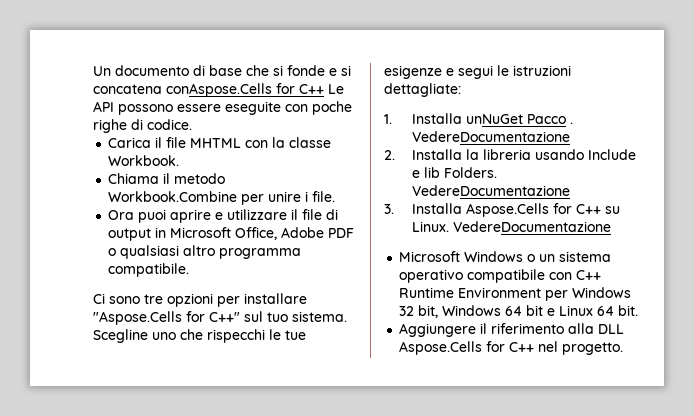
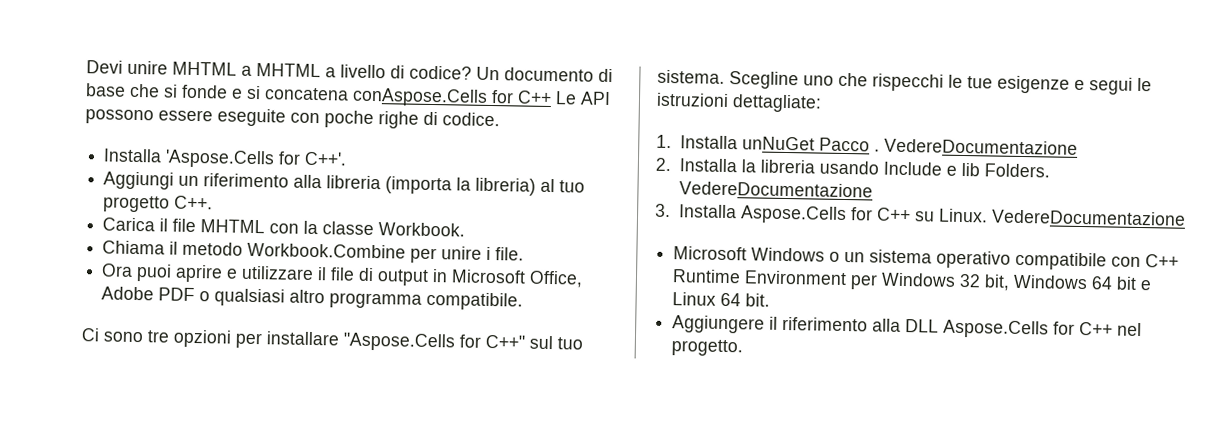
+ Devi unire MHTML a MHTML a livello di codice?
+ Installa 'Aspose.Cells for C++'.
+ Aggiungi un riferimento alla libreria (importa la libreria) al tuo progetto C++.

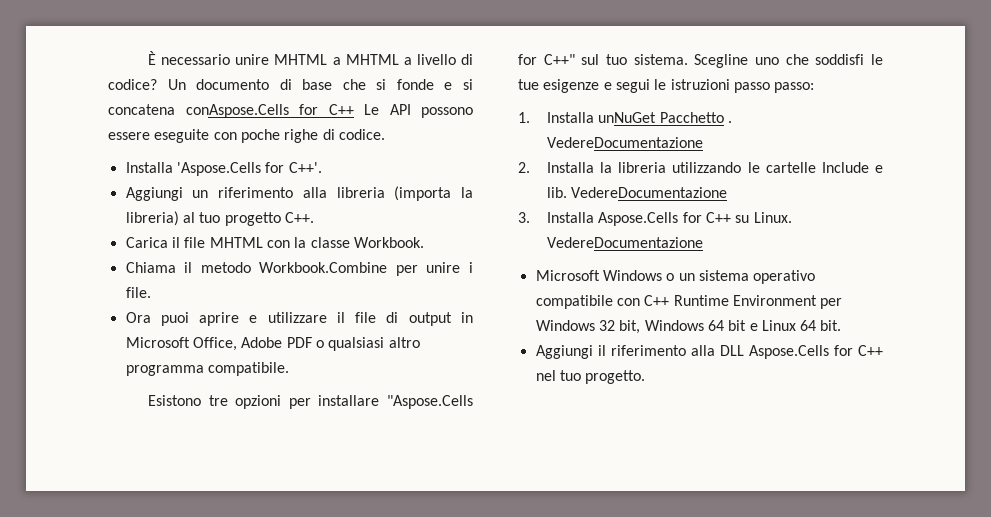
- Devi unire MHTML a MHTML a livello di codice?
+ È necessario unire MHTML a MHTML a livello di codice?
- Ci sono tre opzioni per installare "Aspose.Cells for C++" sul tuo sistema.
+ Esistono tre opzioni per installare "Aspose.Cells for C++" sul tuo sistema.
- Scegline uno che rispecchi le tue esigenze e segui le istruzioni dettagliate:
+ Scegline uno che soddisfi le tue esigenze e segui le istruzioni passo passo:
- 1. Installa unNuGet Pacco .
+ 1. Installa unNuGet Pacchetto .
- 2. Installa la libreria usando Include e lib Folders.
+ 2. Installa la libreria utilizzando le cartelle Include e lib.
- Aggiungere il riferimento alla DLL Aspose.Cells for C++ nel progetto.
+ Aggiungi il riferimento alla DLL Aspose.Cells for C++ nel tuo progetto.

